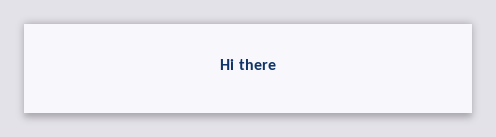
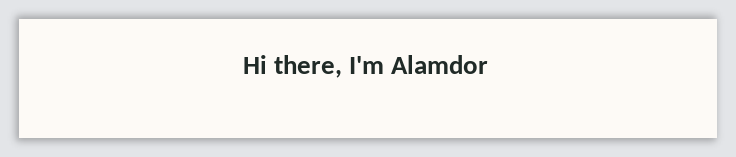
- Hi there
+ Hi there, I'm Alamdor

